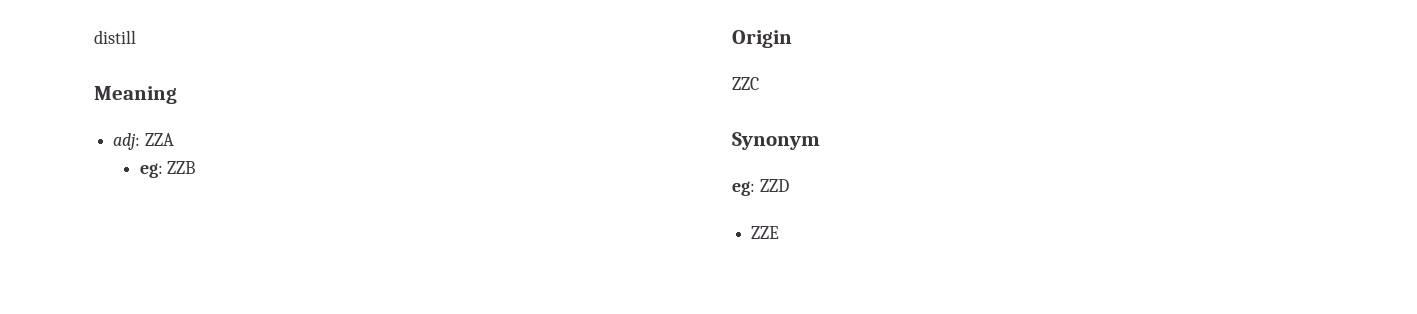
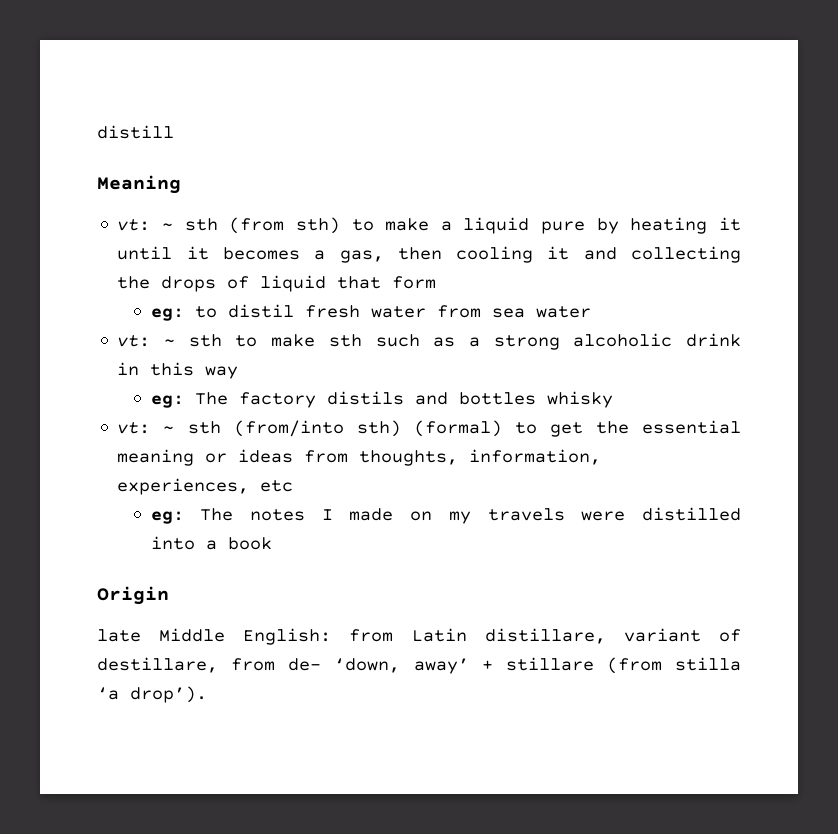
- adj: ZZA
- eg: ZZB
+ vt: ~ sth (from sth) to make a liquid pure by heating it until it becomes a gas, then cooling it and collecting the drops of liquid that form
+ eg: to distil fresh water from sea water
+ vt: ~ sth to make sth such as a strong alcoholic drink in this way
+ eg: The factory distils and bottles whisky
+ vt: ~ sth (from/into sth) (formal) to get the essential meaning or ideas from thoughts, information, experiences, etc
+ eg: The notes I made on my travels were distilled into a book
  Origin
- ZZC
- Synonym
- eg: ZZD
- ZZE
+ late Middle English: from Latin distillare, variant of destillare, from de- ‘down, away’ + stillare (from stilla ‘a drop’).

